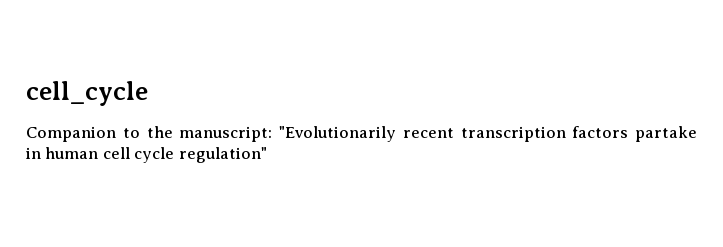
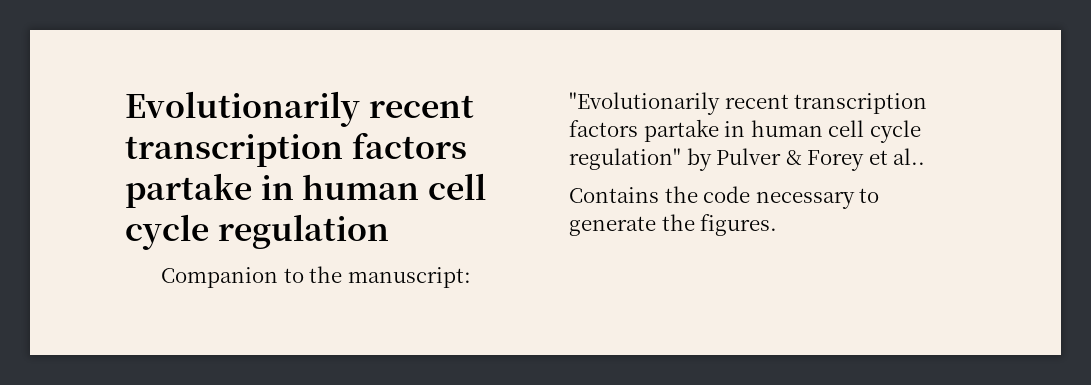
- cell_cycle
+ Evolutionarily recent transcription factors partake in human cell cycle regulation
- Companion to the manuscript: "Evolutionarily recent transcription factors partake in human cell cycle regulation"
+ Companion to the manuscript: "Evolutionarily recent transcription factors partake in human cell cycle regulation" by Pulver & Forey et al..
+ Contains the code necessary to generate the figures.

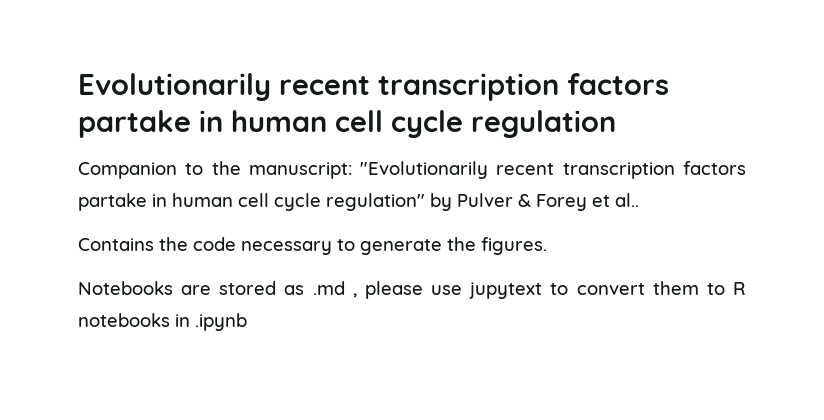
+ Notebooks are stored as .md , please use jupytext to convert them to R notebooks in .ipynb

